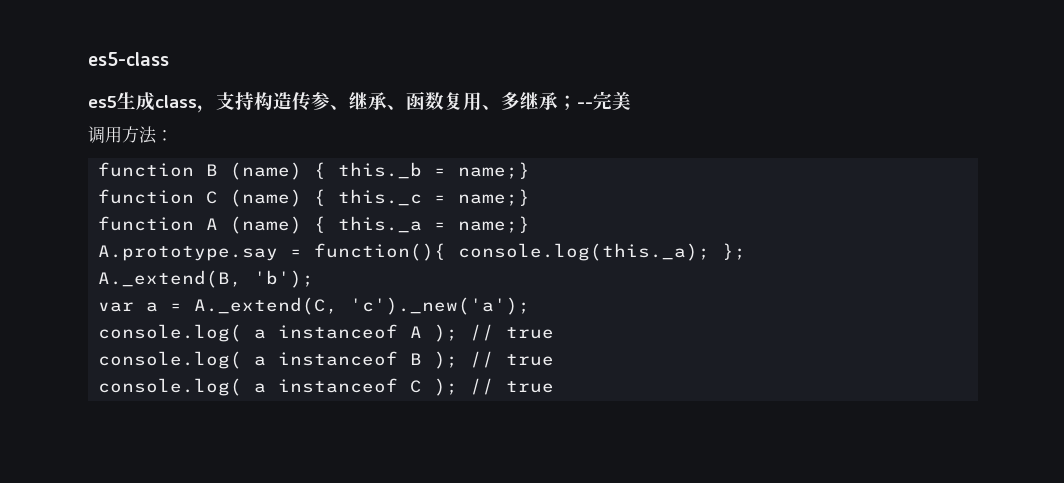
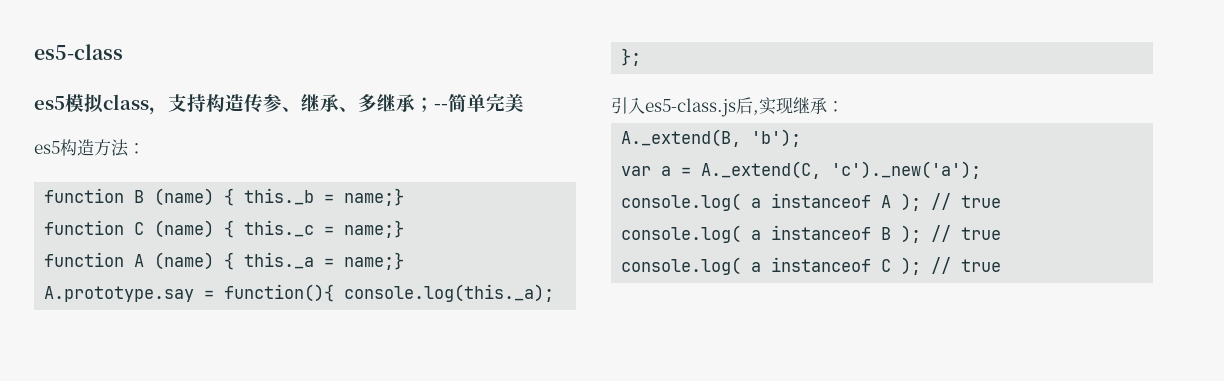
- es5生成class，支持构造传参、继承、函数复用、多继承；--完美
+ es5模拟class，支持构造传参、继承、多继承；--简单完美
- 调用方法：
+ es5构造方法：
+ 引入es5-class.js后,实现继承：

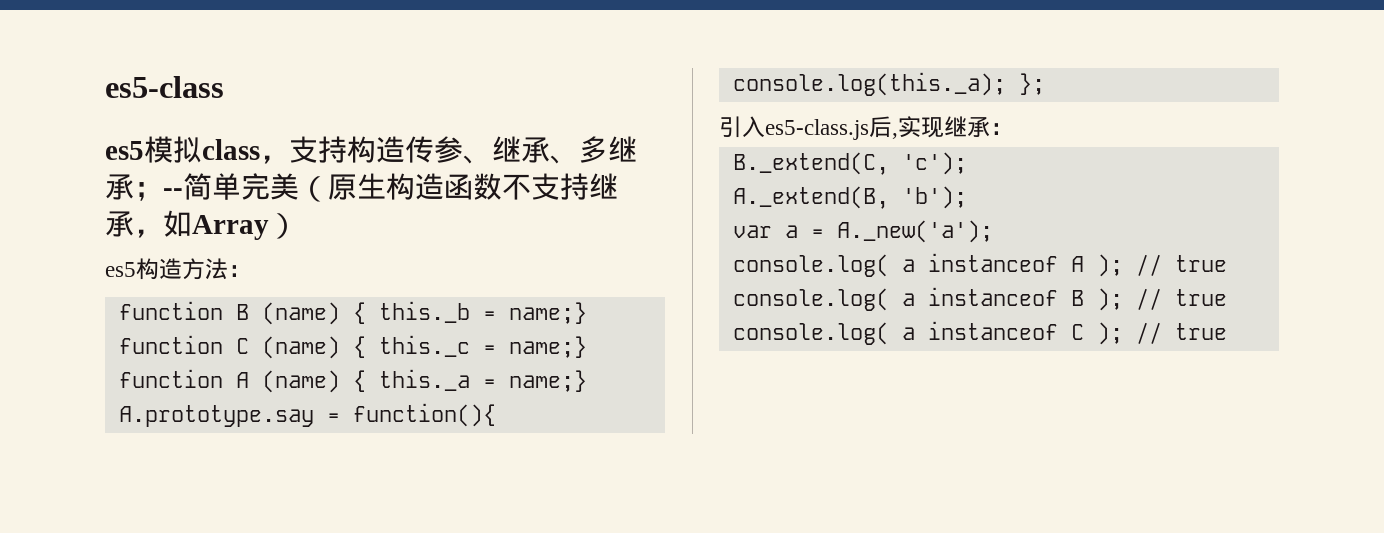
- es5模拟class，支持构造传参、继承、多继承；--简单完美
+ es5模拟class，支持构造传参、继承、多继承；--简单完美（原生构造函数不支持继承，如Array）
+ B._extend(C, 'c');
- var a = A._extend(C, 'c')._new('a');
+ var a = A._new('a');

